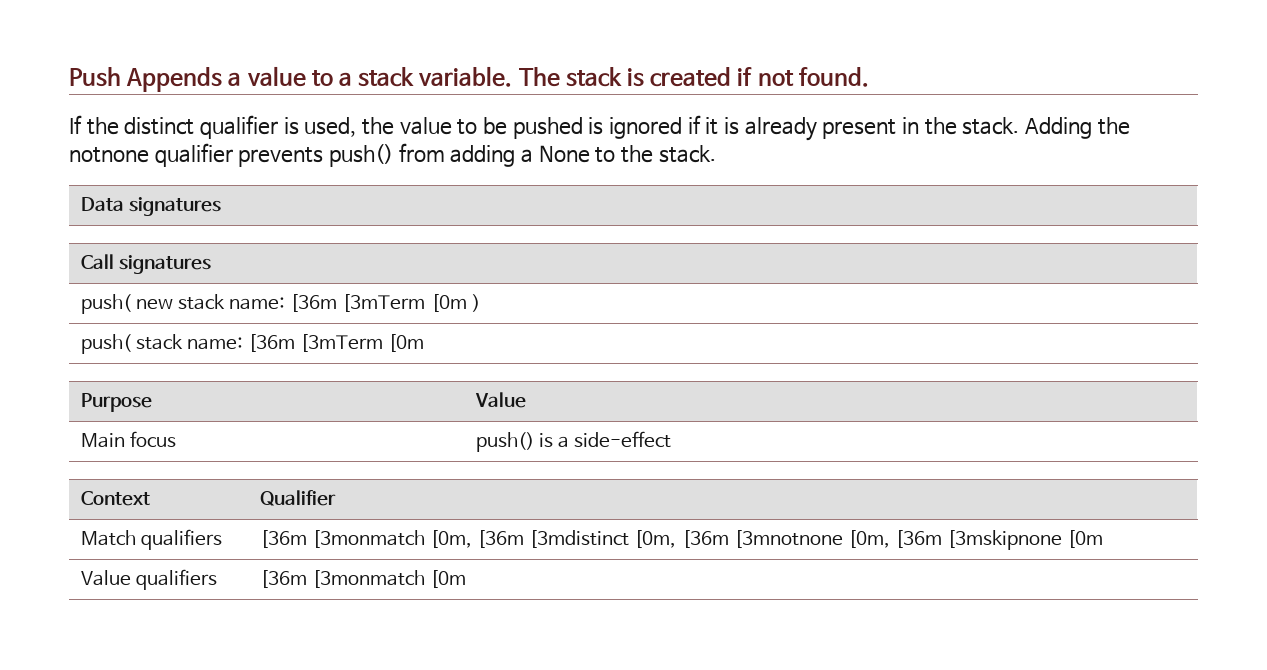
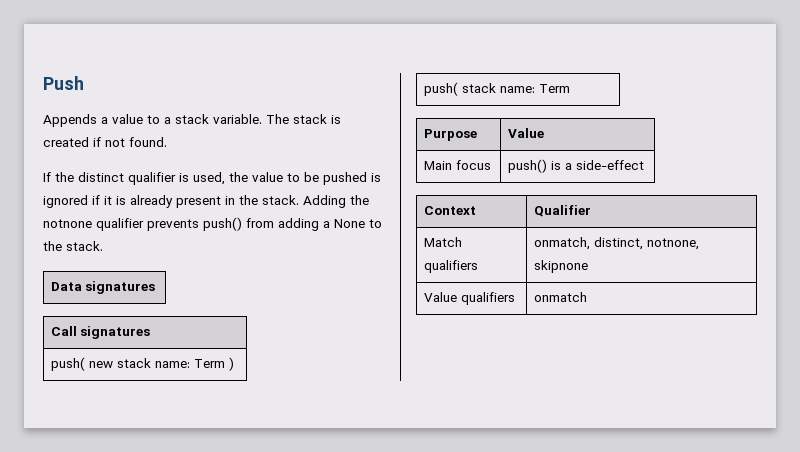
- Push Appends a value to a stack variable.
+ Push
+ Appends a value to a stack variable.
- push( new stack name: [36m [3mTerm [0m )
+ push( new stack name: Term )
- push( stack name: [36m [3mTerm [0m
+ push( stack name: Term
- Match qualifiers | [36m [3monmatch [0m, [36m [3mdistinct [0m, [36m [3mnotnone [0m, [36m [3mskipnone [0m
+ Match qualifiers | onmatch, distinct, notnone, skipnone
- Value qualifiers | [36m [3monmatch [0m
+ Value qualifiers | onmatch

